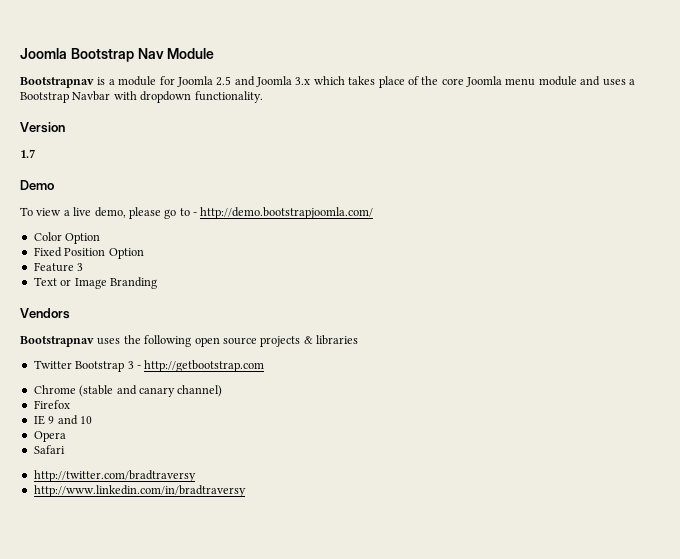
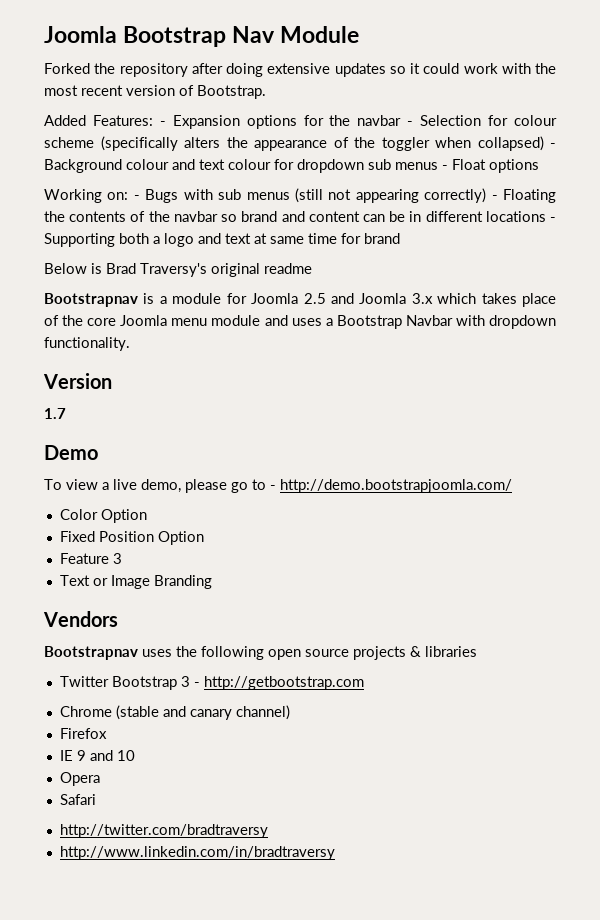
+ Forked the repository after doing extensive updates so it could work with the most recent version of Bootstrap.
+ Added Features: - Expansion options for the navbar - Selection for colour scheme (specifically alters the appearance of the toggler when collapsed) - Background colour and text colour for dropdown sub menus - Float options
+ Working on: - Bugs with sub menus (still not appearing correctly) - Floating the contents of the navbar so brand and content can be in different locations - Supporting both a logo and text at same time for brand
+ Below is Brad Traversy's original readme

